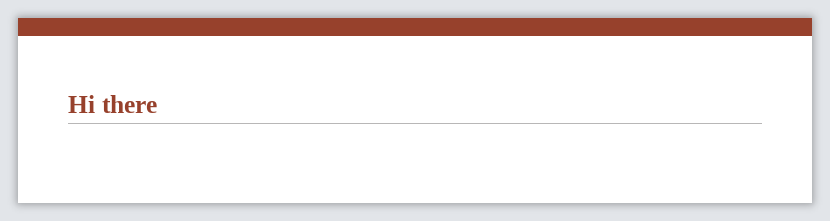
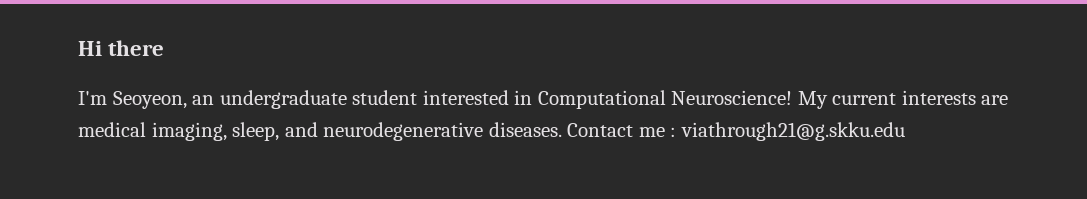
+ I'm Seoyeon, an undergraduate student interested in Computational Neuroscience! My current interests are medical imaging, sleep, and neurodegenerative diseases. Contact me : viathrough21@g.skku.edu

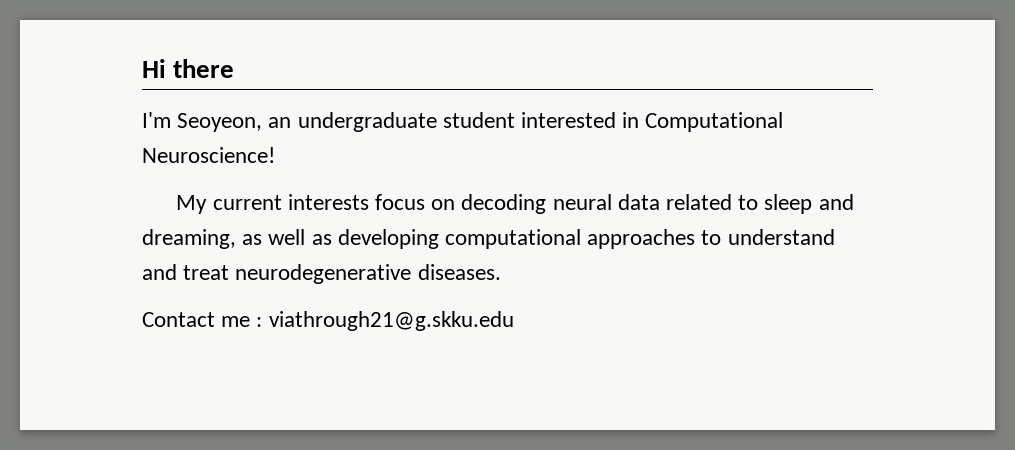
- I'm Seoyeon, an undergraduate student interested in Computational Neuroscience! My current interests are medical imaging, sleep, and neurodegenerative diseases. Contact me : viathrough21@g.skku.edu
+ I'm Seoyeon, an undergraduate student interested in Computational Neuroscience!
+ My current interests focus on decoding neural data related to sleep and dreaming, as well as developing computational approaches to understand and treat neurodegenerative diseases.
+ Contact me : viathrough21@g.skku.edu

